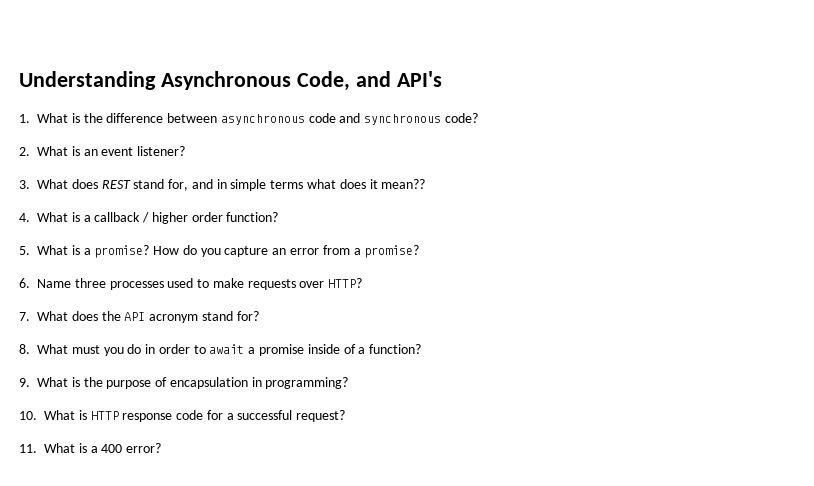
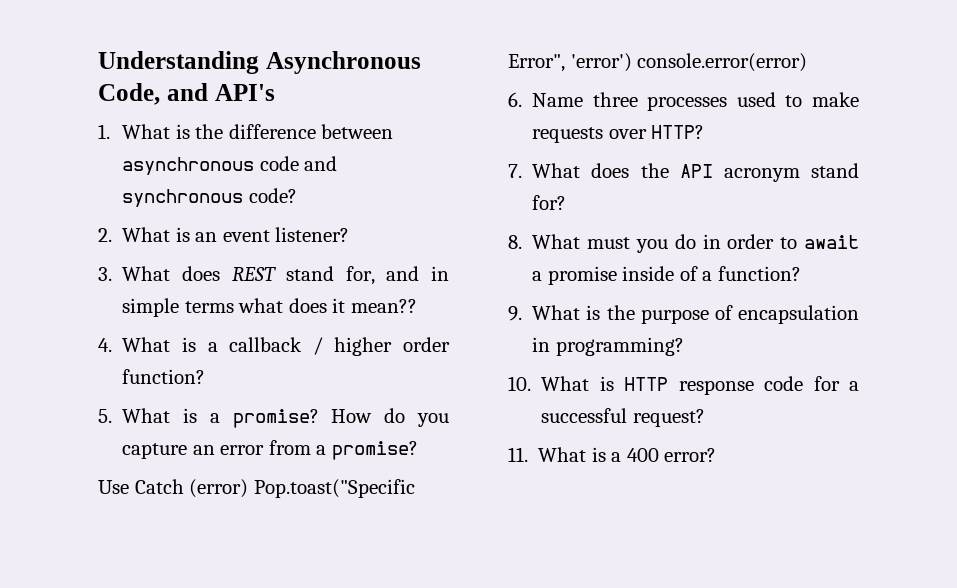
+ Use Catch (error) Pop.toast("Specific Error", 'error') console.error(error)

